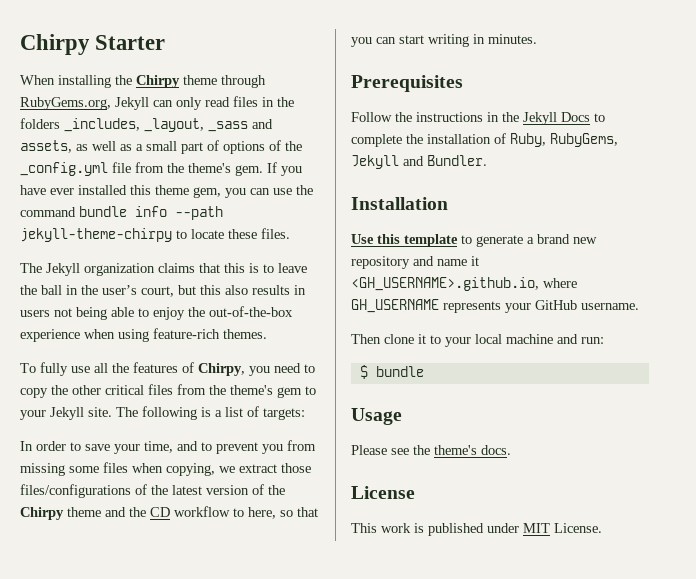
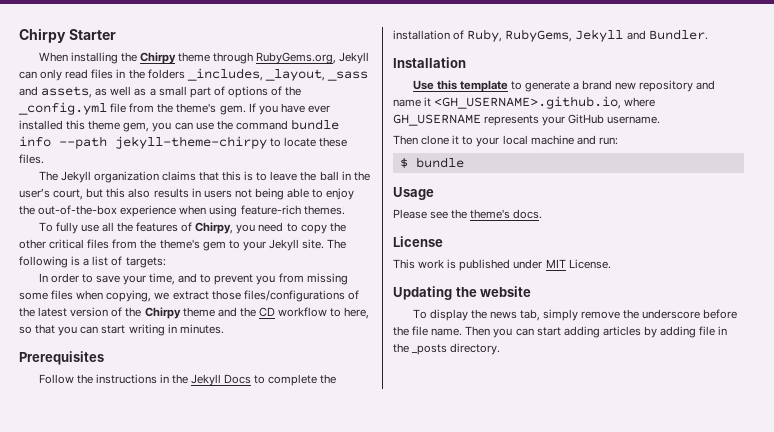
+ Updating the website
+ To display the news tab, simply remove the underscore before the file name. Then you can start adding articles by adding file in the _posts directory.

